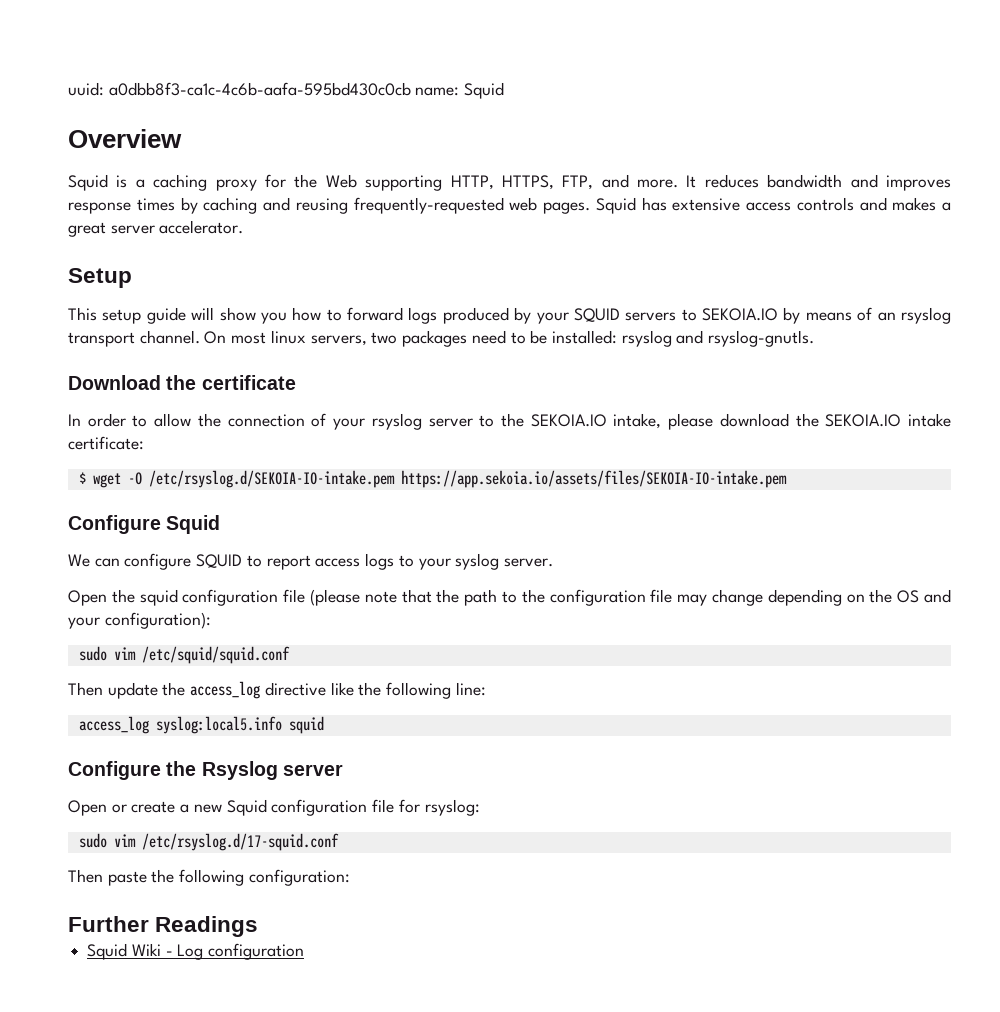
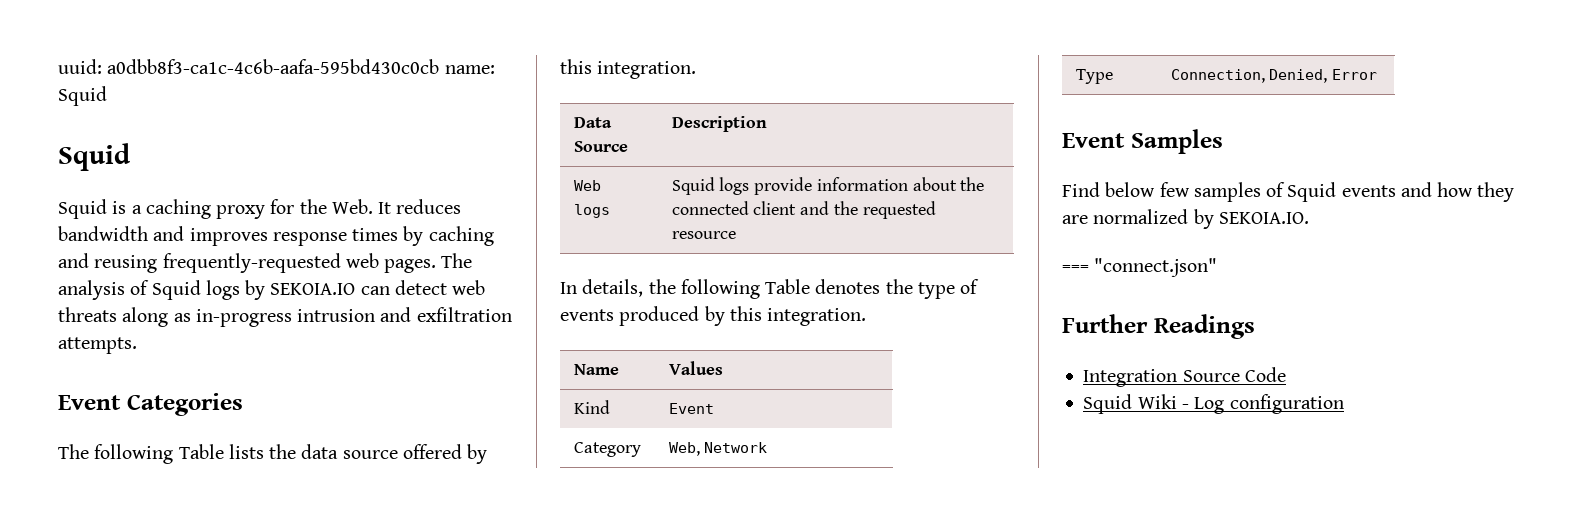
  uuid: a0dbb8f3-ca1c-4c6b-aafa-595bd430c0cb name: Squid
- Overview
+ Squid
- Squid is a caching proxy for the Web supporting HTTP, HTTPS, FTP, and more. It reduces bandwidth and improves response times by caching and reusing frequently-requested web pages.
+ Squid is a caching proxy for the Web. It reduces bandwidth and improves response times by caching and reusing frequently-requested web pages.
- Squid has extensive access controls and makes a great server accelerator.
- Setup
- This setup guide will show you how to forward logs produced by your SQUID servers to SEKOIA.IO by means of an rsyslog transport channel. On most linux servers, two packages need to be installed: rsyslog and rsyslog-gnutls.
- Download the certificate
- In order to allow the connection of your rsyslog server to the SEKOIA.IO intake, please download the SEKOIA.IO intake certificate:
- $ wget -O /etc/rsyslog.d/SEKOIA-IO-intake.pem https://app.sekoia.io/assets/files/SEKOIA-IO-intake.pem
- Configure Squid
- We can configure SQUID to report access logs to your syslog server.
- Open the squid configuration file (please note that the path to the configuration file may change depending on the OS and your configuration):
- sudo vim /etc/squid/squid.conf
- Then update the access_log directive like the following line:
- access_log syslog:local5.info squid
- Configure the Rsyslog server
- Open or create a new Squid configuration file for rsyslog:
- sudo vim /etc/rsyslog.d/17-squid.conf
- Then paste the following configuration:
+ The analysis of Squid logs by SEKOIA.IO can detect web threats along as in-progress intrusion and exfiltration attempts.
+ Event Categories
+ The following Table lists the data source offered by this integration.
+ Data Source | Description
+ Web logs | Squid logs provide information about the connected client and the requested resource
+ In details, the following Table denotes the type of events produced by this integration.
+ Name | Values
+ Kind | Event
+ Category | Web, Network
+ Type | Connection, Denied, Error
+ Event Samples
+ Find below few samples of Squid events and how they are normalized by SEKOIA.IO.
+ === "connect.json"
+ Integration Source Code

